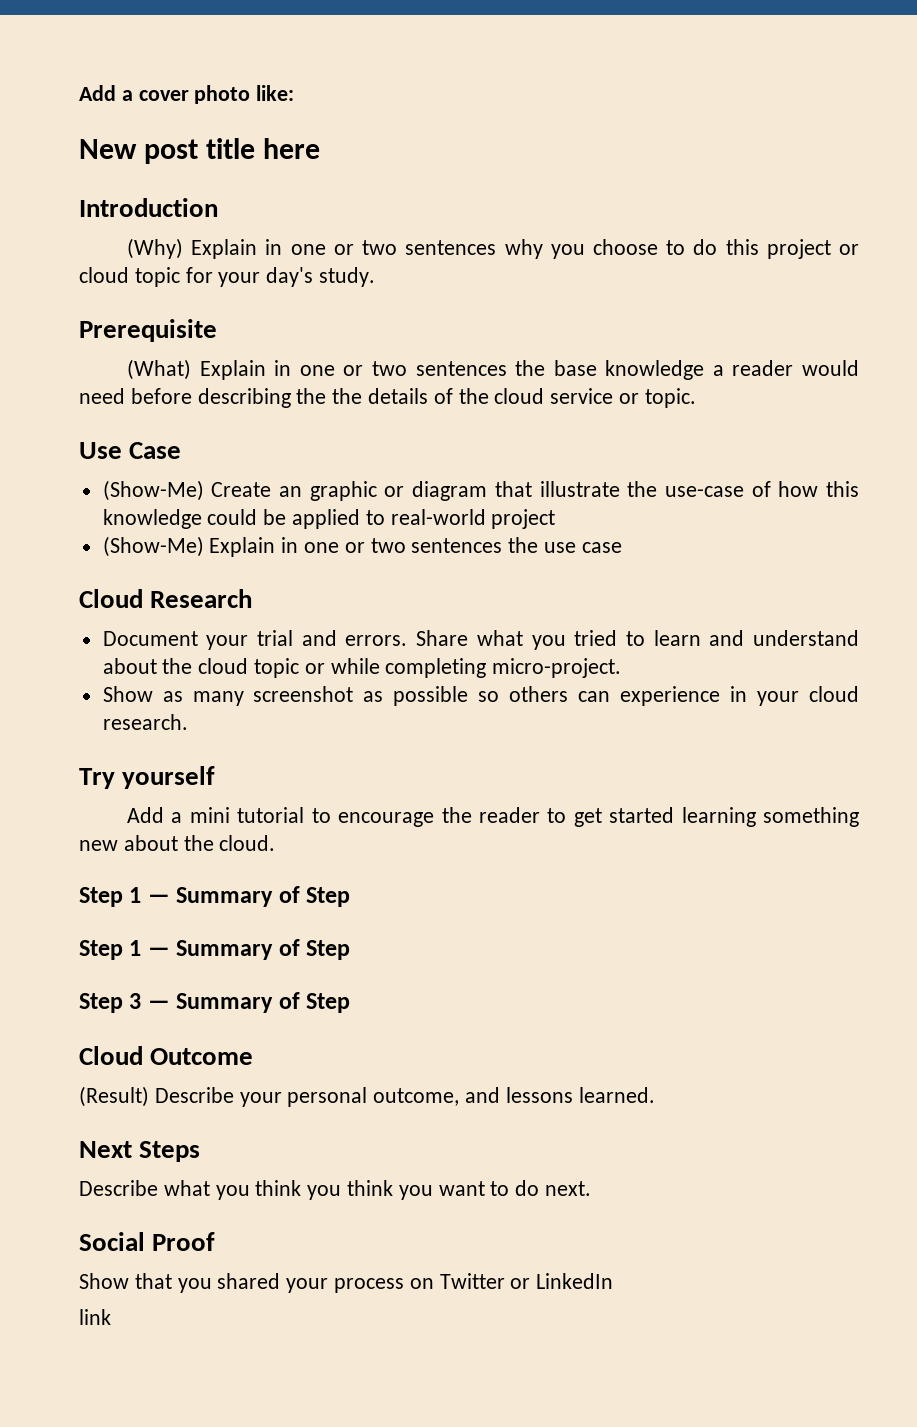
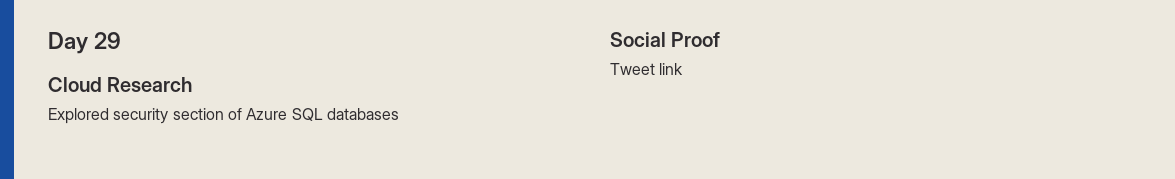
- Add a cover photo like:
- New post title here
- Introduction
- (Why) Explain in one or two sentences why you choose to do this project or cloud topic for your day's study.
- Prerequisite
- (What) Explain in one or two sentences the base knowledge a reader would need before describing the the details of the cloud service or topic.
- Use Case
- (Show-Me) Create an graphic or diagram that illustrate the use-case of how this knowledge could be applied to real-world project
- (Show-Me) Explain in one or two sentences the use case
+ Day 29
  Cloud Research
- Document your trial and errors. Share what you tried to learn and understand about the cloud topic or while completing micro-project.
- Show as many screenshot as possible so others can experience in your cloud research.
- Try yourself
- Add a mini tutorial to encourage the reader to get started learning something new about the cloud.
- Step 1 — Summary of Step
- Step 1 — Summary of Step
- Step 3 — Summary of Step
- Cloud Outcome
- (Result) Describe your personal outcome, and lessons learned.
- Next Steps
- Describe what you think you think you want to do next.
+ Explored security section of Azure SQL databases
  Social Proof
- Show that you shared your process on Twitter or LinkedIn
- link
+ Tweet link

